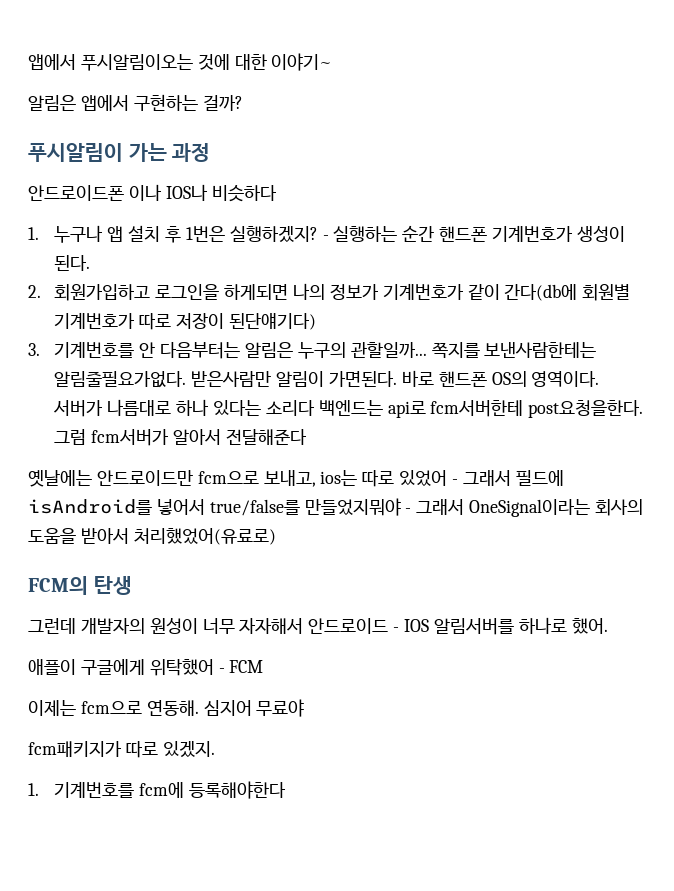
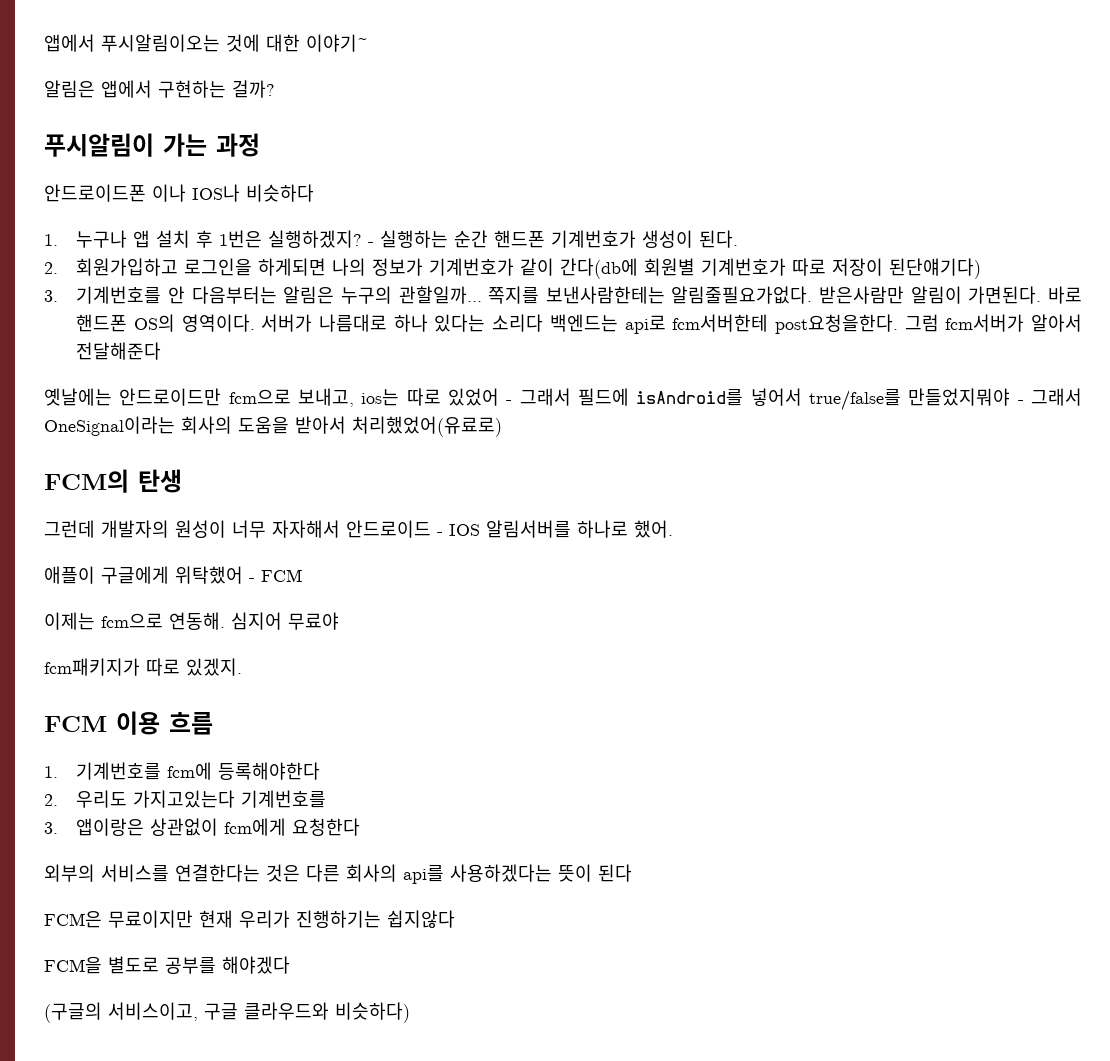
+ FCM 이용 흐름
+ 2. 우리도 가지고있는다 기계번호를
+ 3. 앱이랑은 상관없이 fcm에게 요청한다
+ 외부의 서비스를 연결한다는 것은 다른 회사의 api를 사용하겠다는 뜻이 된다
+ FCM은 무료이지만 현재 우리가 진행하기는 쉽지않다
+ FCM을 별도로 공부를 해야겠다
+ (구글의 서비스이고, 구글 클라우드와 비슷하다)

